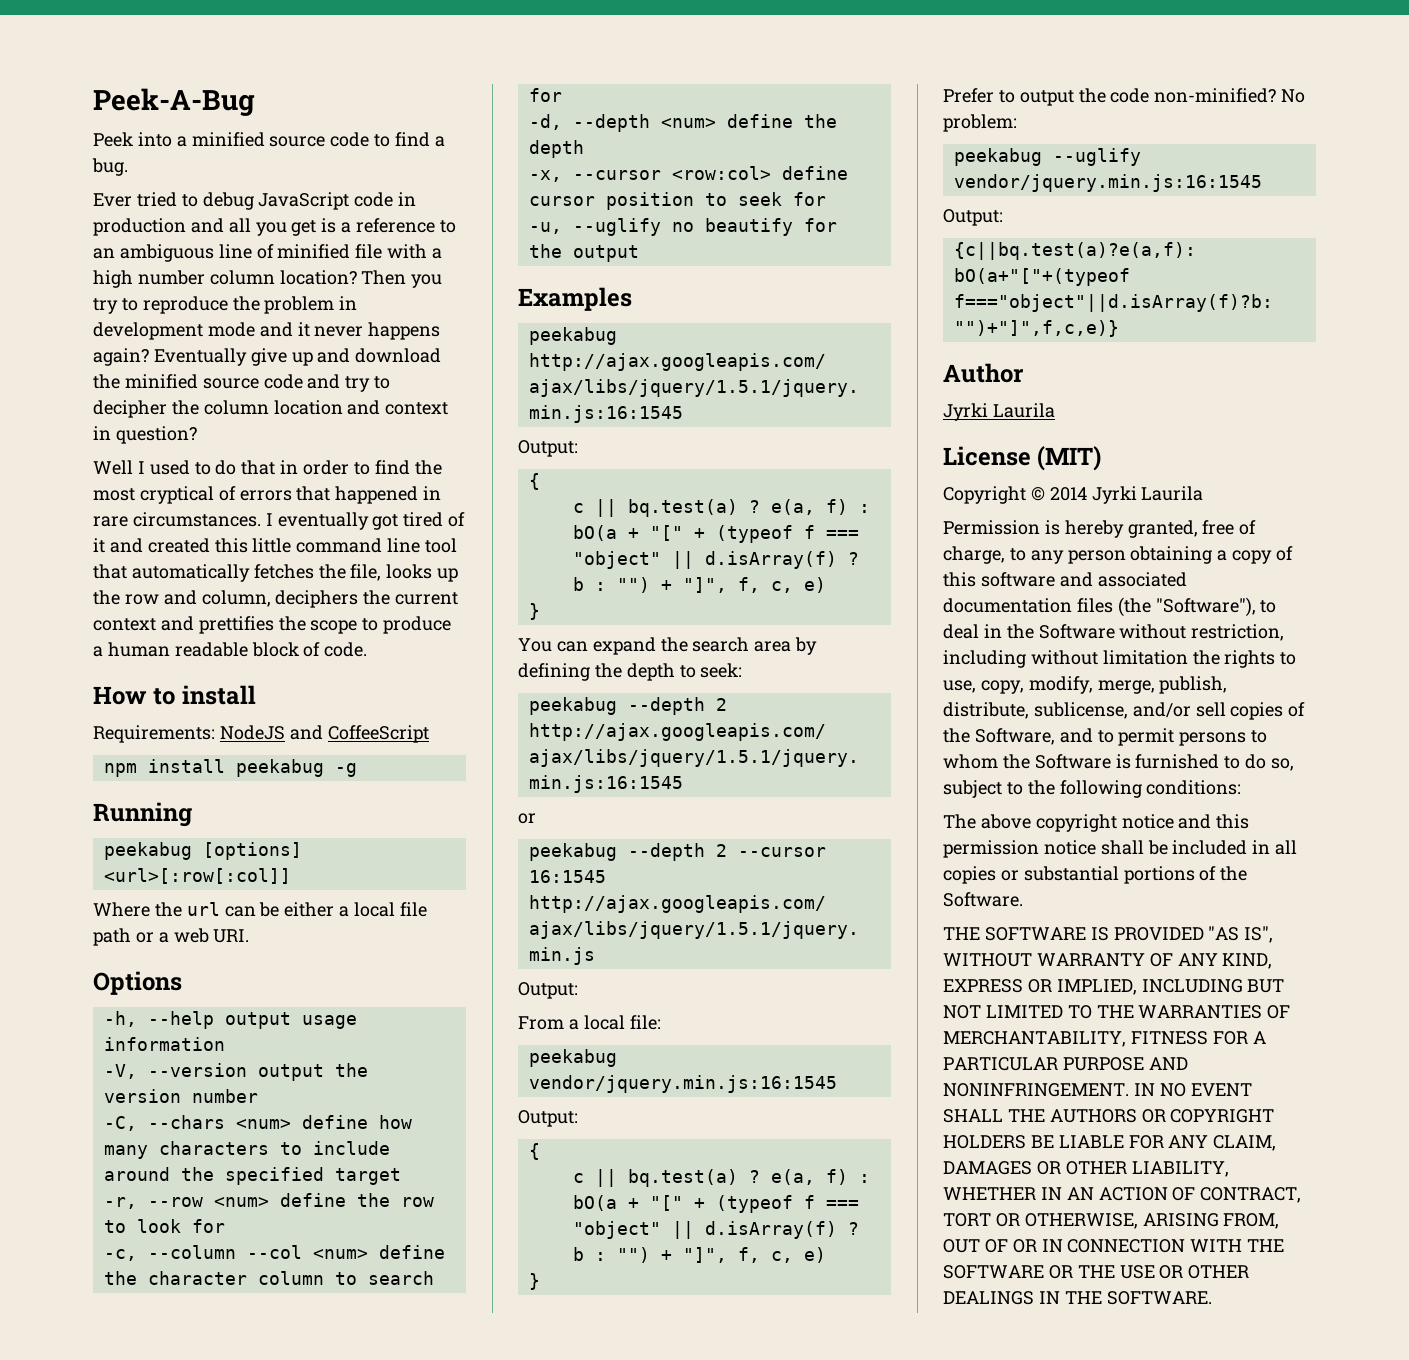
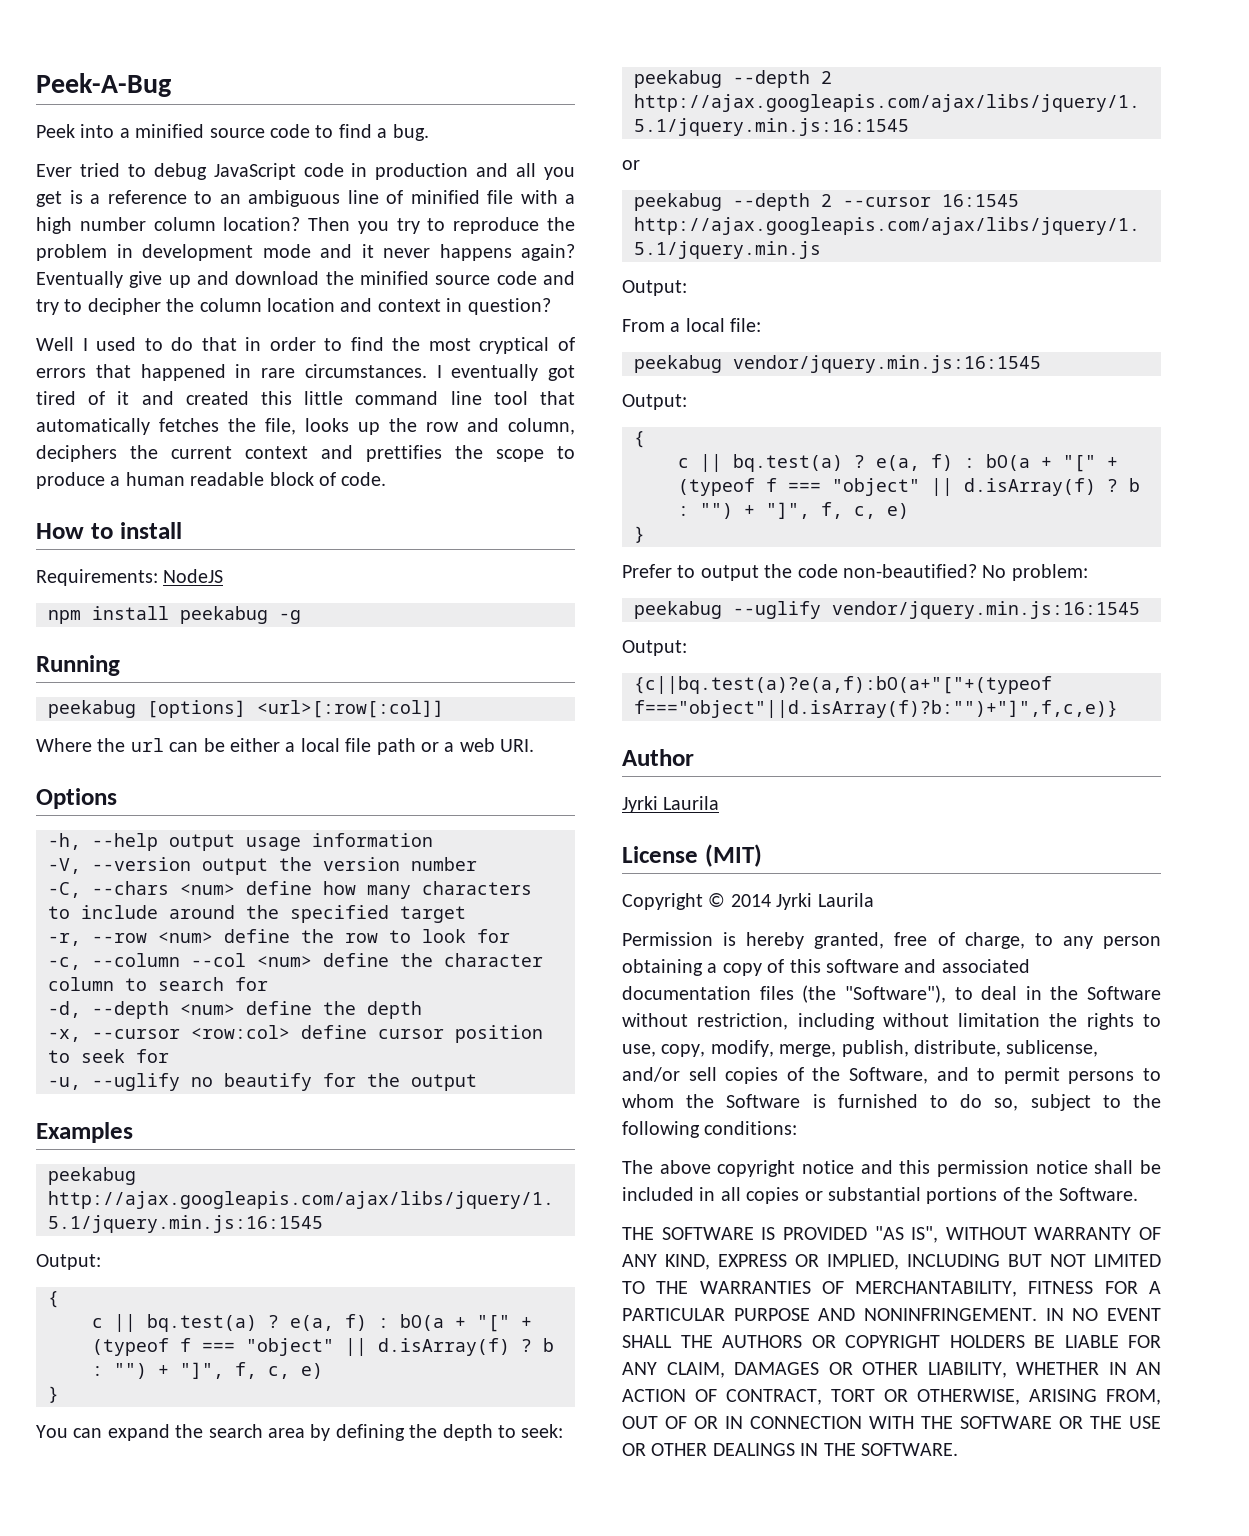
- Requirements: NodeJS and CoffeeScript
+ Requirements: NodeJS
- Prefer to output the code non-minified?
+ Prefer to output the code non-beautified?

